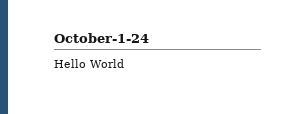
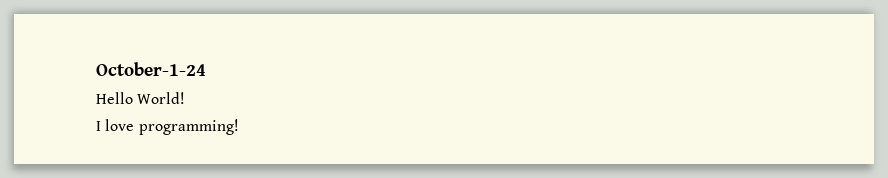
- Hello World
+ Hello World!
+ I love programming!

